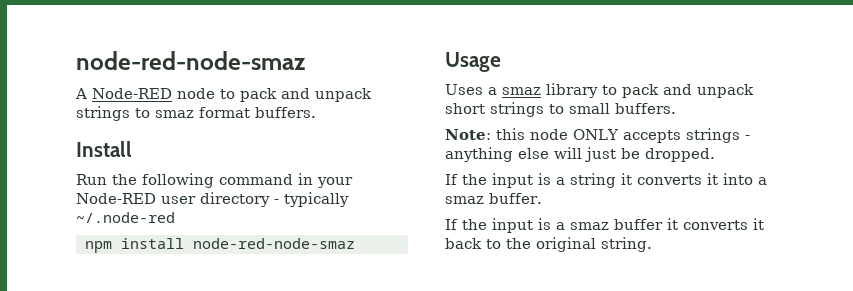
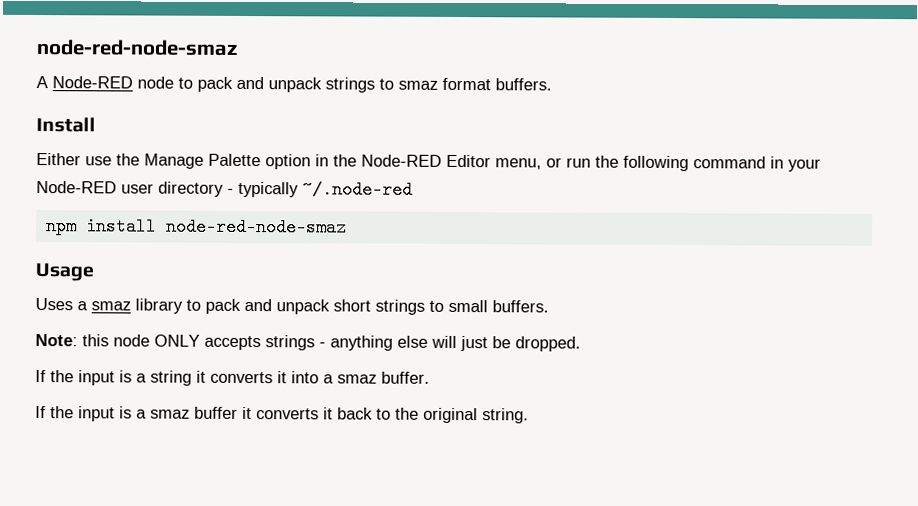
- Run the following command in your Node-RED user directory - typically ~/.node-red
+ Either use the Manage Palette option in the Node-RED Editor menu, or run the following command in your Node-RED user directory - typically ~/.node-red

